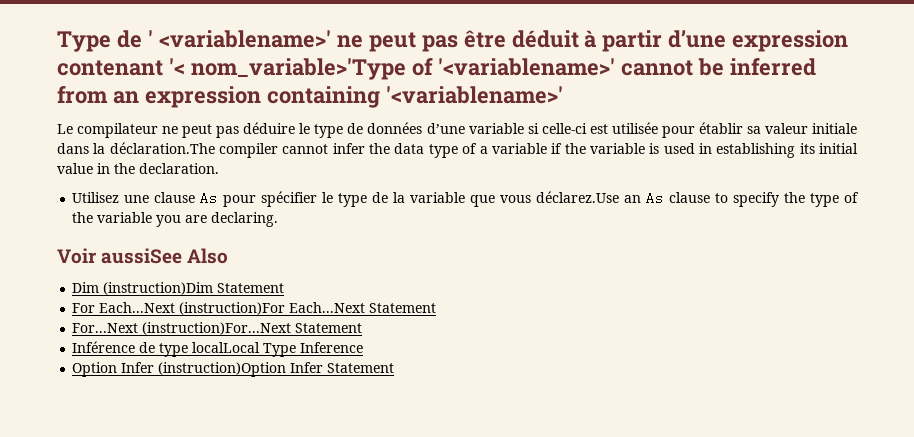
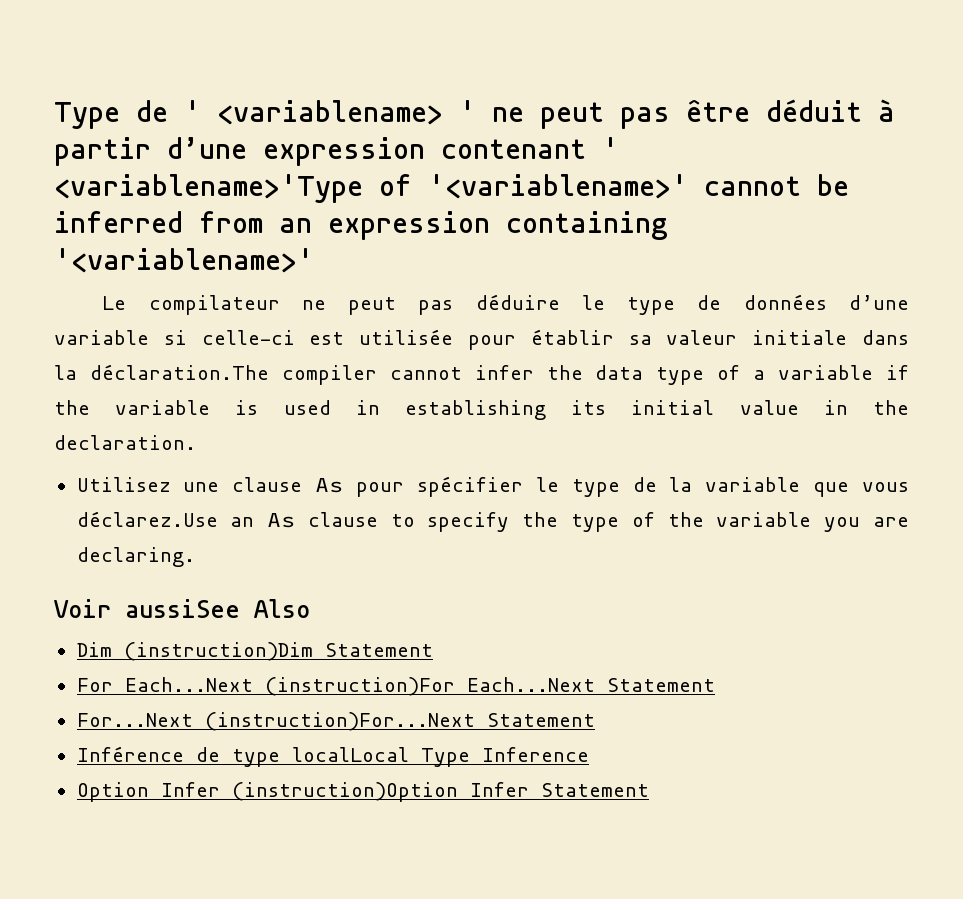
- Type de ' <variablename>' ne peut pas être déduit à partir d’une expression contenant '< nom_variable>'Type of '<variablename>' cannot be inferred from an expression containing '<variablename>'
+ Type de ' <variablename> ' ne peut pas être déduit à partir d’une expression contenant ' <variablename>'Type of '<variablename>' cannot be inferred from an expression containing '<variablename>'

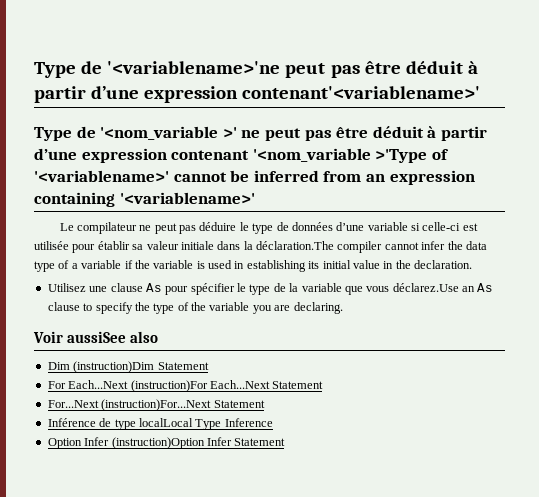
- Type de ' <variablename> ' ne peut pas être déduit à partir d’une expression contenant ' <variablename>'Type of '<variablename>' cannot be inferred from an expression containing '<variablename>'
+ Type de '<variablename>'ne peut pas être déduit à partir d’une expression contenant'<variablename>'
+ Type de '<nom_variable >' ne peut pas être déduit à partir d’une expression contenant '<nom_variable >'Type of '<variablename>' cannot be inferred from an expression containing '<variablename>'
- Voir aussiSee Also
+ Voir aussiSee also

